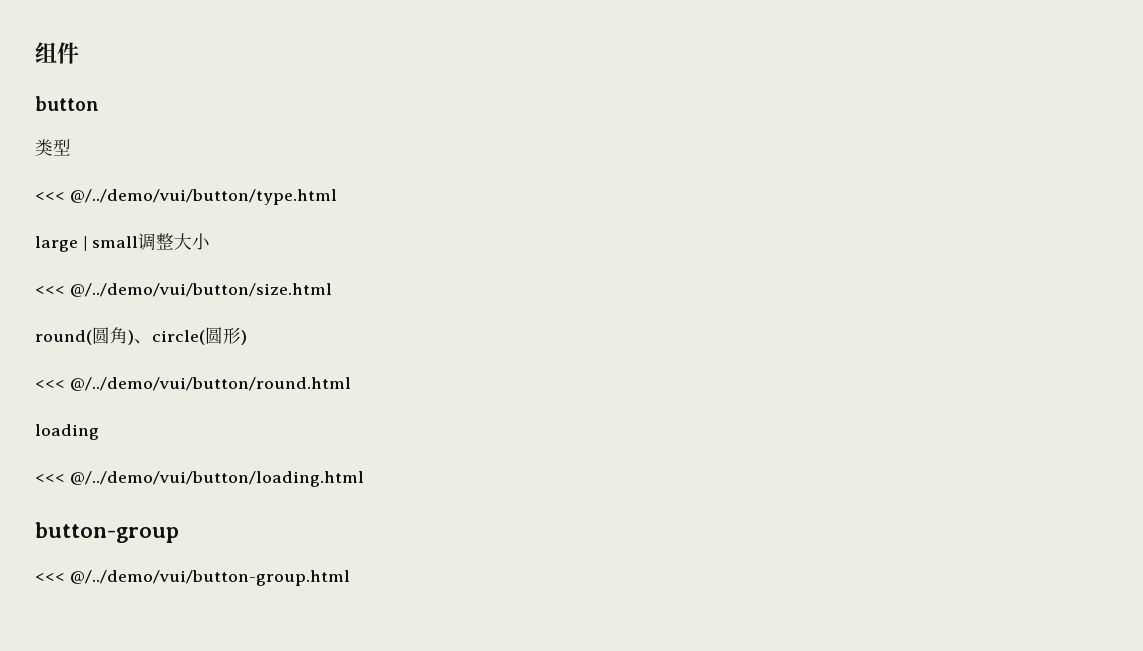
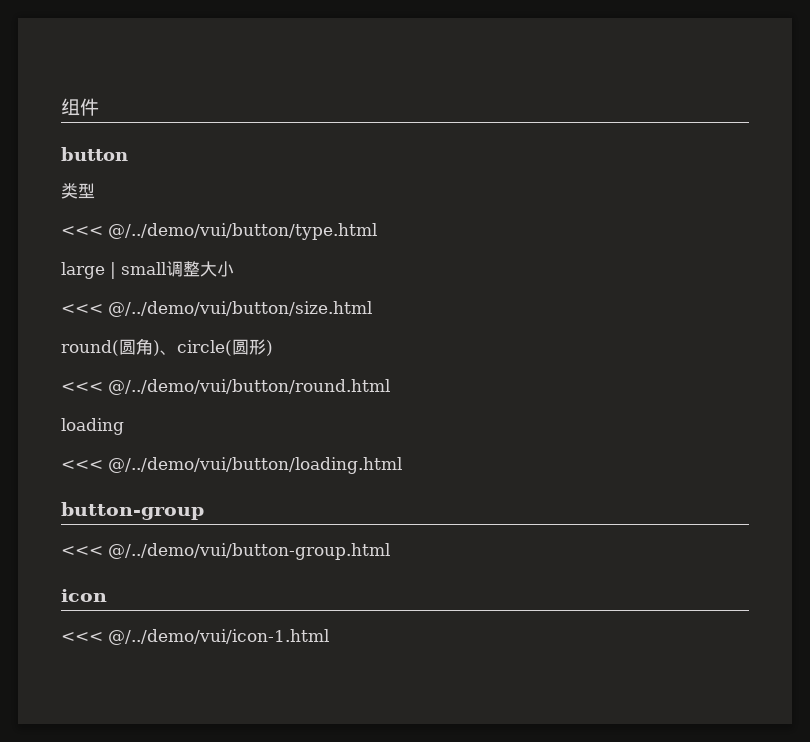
+ icon
+ <<< @/../demo/vui/icon-1.html

